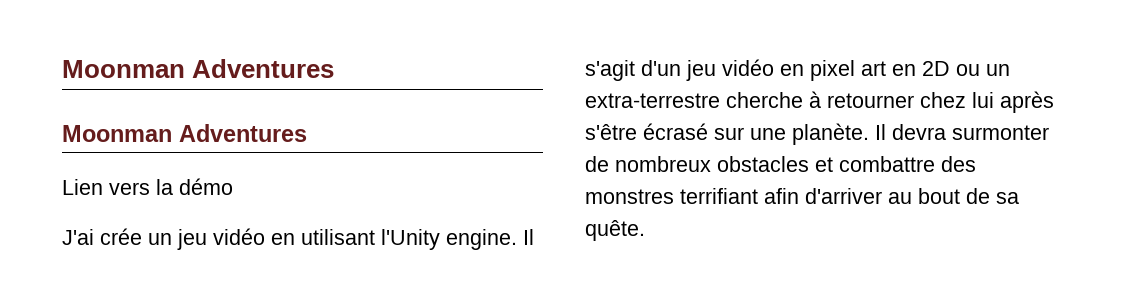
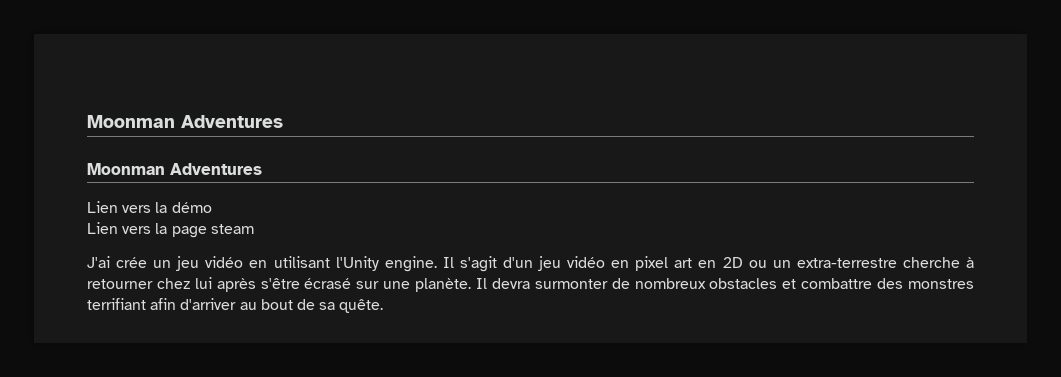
+ Lien vers la page steam

